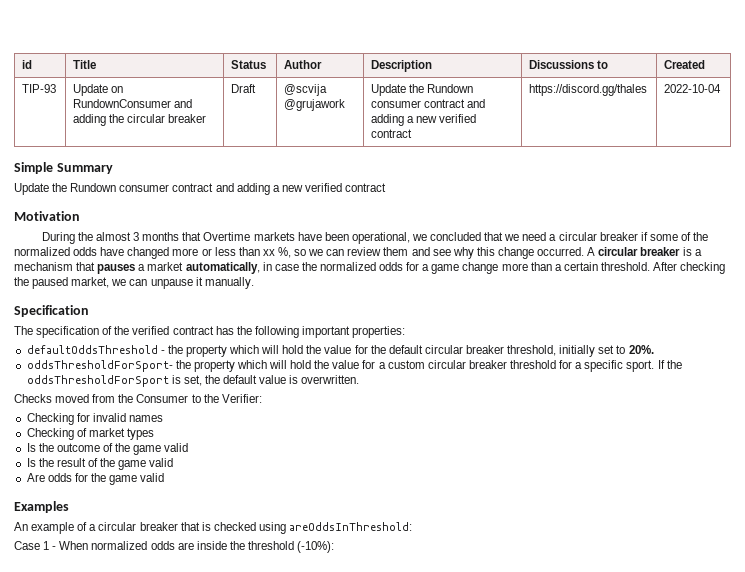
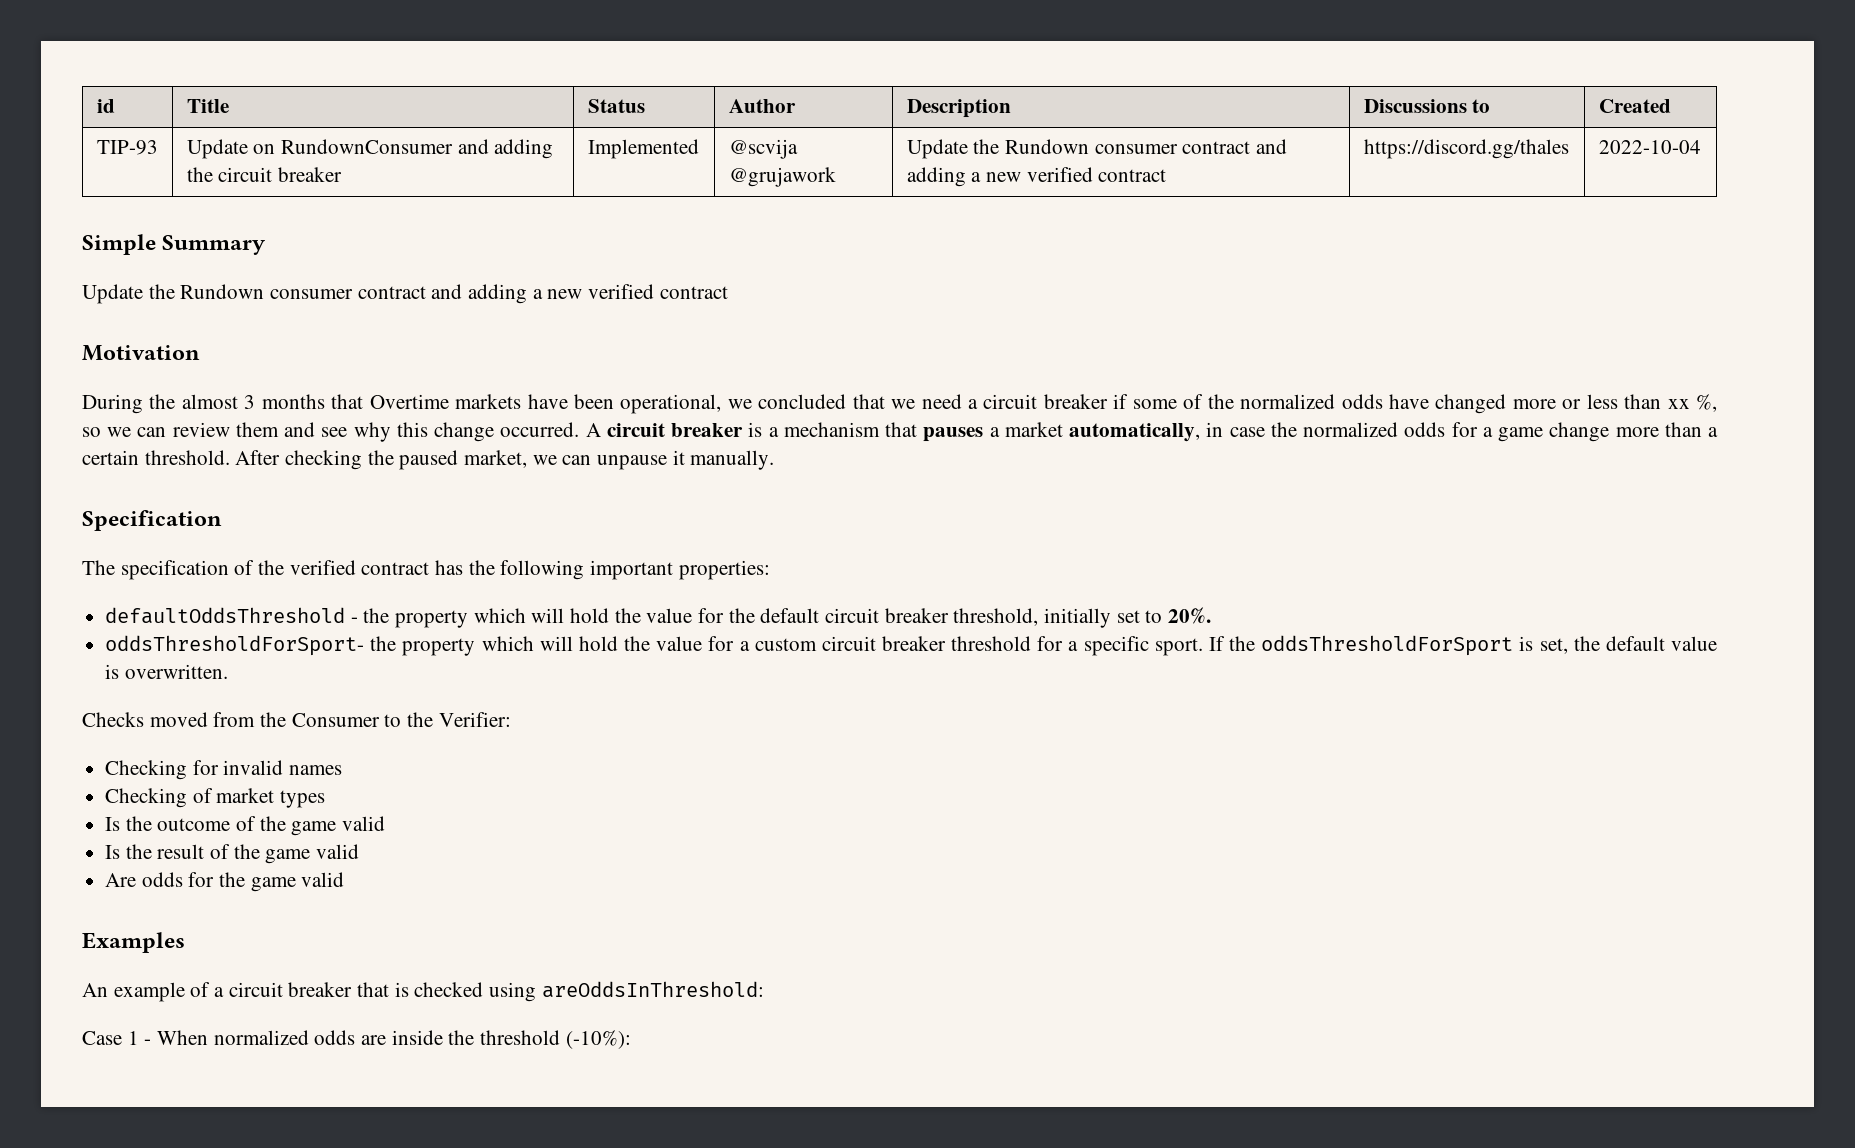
- TIP-93 | Update on RundownConsumer and adding the circular breaker | Draft | @scvija @grujawork | Update the Rundown consumer contract and adding a new verified contract | https://discord.gg/thales | 2022-10-04
+ TIP-93 | Update on RundownConsumer and adding the circuit breaker | Implemented | @scvija @grujawork | Update the Rundown consumer contract and adding a new verified contract | https://discord.gg/thales | 2022-10-04
- During the almost 3 months that Overtime markets have been operational, we concluded that we need a circular breaker if some of the normalized odds have changed more or less than xx %, so we can review them and see why this change occurred.
+ During the almost 3 months that Overtime markets have been operational, we concluded that we need a circuit breaker if some of the normalized odds have changed more or less than xx %, so we can review them and see why this change occurred.
- A circular breaker is a mechanism that pauses a market automatically, in case the normalized odds for a game change more than a certain threshold.
+ A circuit breaker is a mechanism that pauses a market automatically, in case the normalized odds for a game change more than a certain threshold.
- defaultOddsThreshold - the property which will hold the value for the default circular breaker threshold, initially set to 20%.
+ defaultOddsThreshold - the property which will hold the value for the default circuit breaker threshold, initially set to 20%.
- oddsThresholdForSport- the property which will hold the value for a custom circular breaker threshold for a specific sport.
+ oddsThresholdForSport- the property which will hold the value for a custom circuit breaker threshold for a specific sport.
- An example of a circular breaker that is checked using areOddsInThreshold:
+ An example of a circuit breaker that is checked using areOddsInThreshold:

